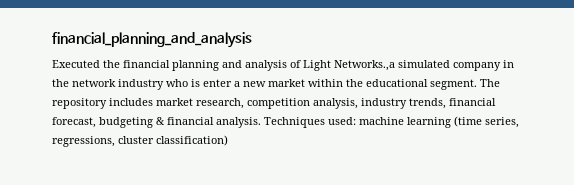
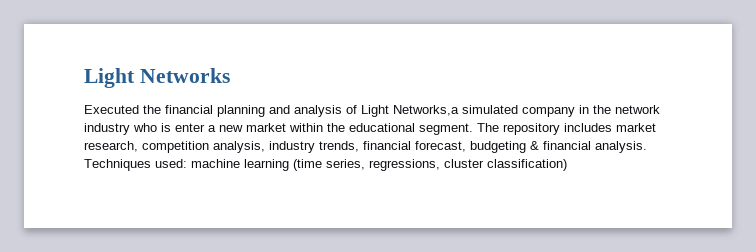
- financial_planning_and_analysis
+ Light Networks
- Executed the financial planning and analysis of Light Networks.,a simulated company in the network industry who is enter a new market within the educational segment.
+ Executed the financial planning and analysis of Light Networks,a simulated company in the network industry who is enter a new market within the educational segment.

